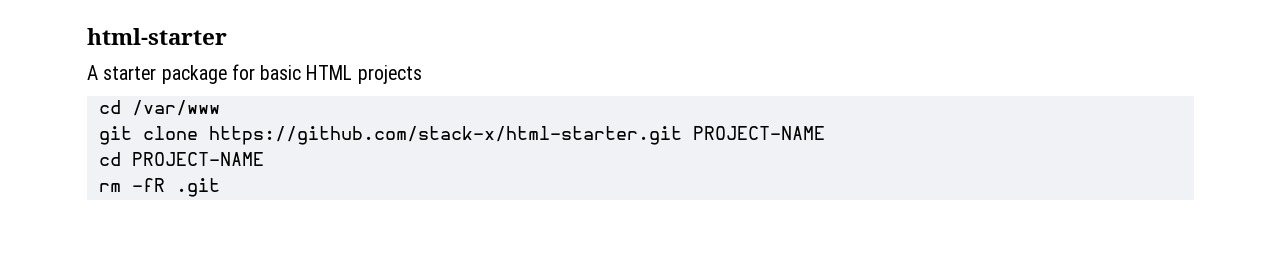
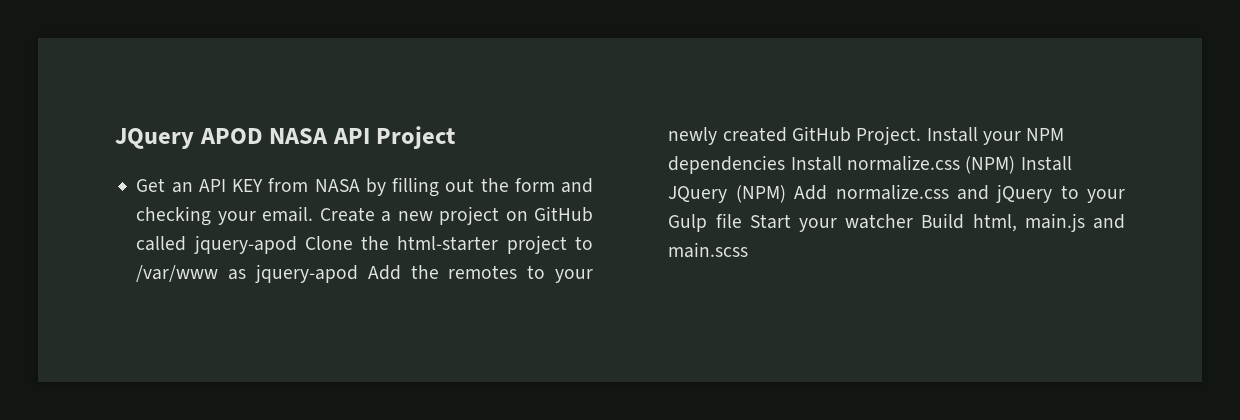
- html-starter
- A starter package for basic HTML projects
- cd /var/www
- git clone https://github.com/stack-x/html-starter.git PROJECT-NAME
- cd PROJECT-NAME
- rm -fR .git
+ JQuery APOD NASA API Project
+ Get an API KEY from NASA by filling out the form and checking your email. Create a new project on GitHub called jquery-apod Clone the html-starter project to /var/www as jquery-apod Add the remotes to your newly created GitHub Project. Install your NPM dependencies Install normalize.css (NPM) Install JQuery (NPM) Add normalize.css and jQuery to your Gulp file Start your watcher Build html, main.js and main.scss

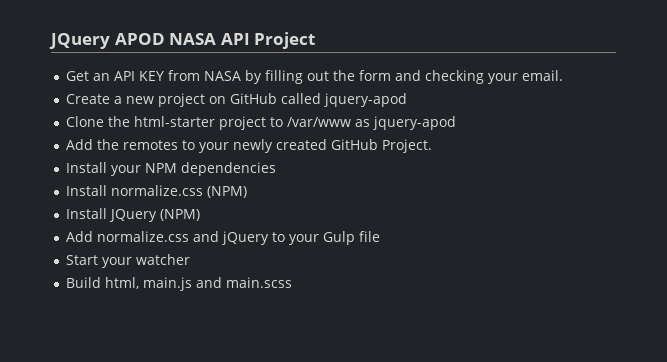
- Get an API KEY from NASA by filling out the form and checking your email. Create a new project on GitHub called jquery-apod Clone the html-starter project to /var/www as jquery-apod Add the remotes to your newly created GitHub Project. Install your NPM dependencies Install normalize.css (NPM) Install JQuery (NPM) Add normalize.css and jQuery to your Gulp file Start your watcher Build html, main.js and main.scss
+ Get an API KEY from NASA by filling out the form and checking your email.
+ Create a new project on GitHub called jquery-apod
+ Clone the html-starter project to /var/www as jquery-apod
+ Add the remotes to your newly created GitHub Project.
+ Install your NPM dependencies
+ Install normalize.css (NPM)
+ Install JQuery (NPM)
+ Add normalize.css and jQuery to your Gulp file
+ Start your watcher
+ Build html, main.js and main.scss

